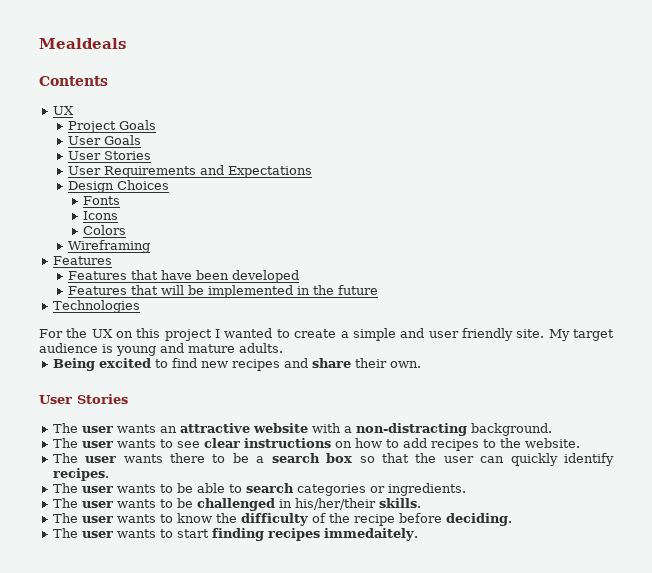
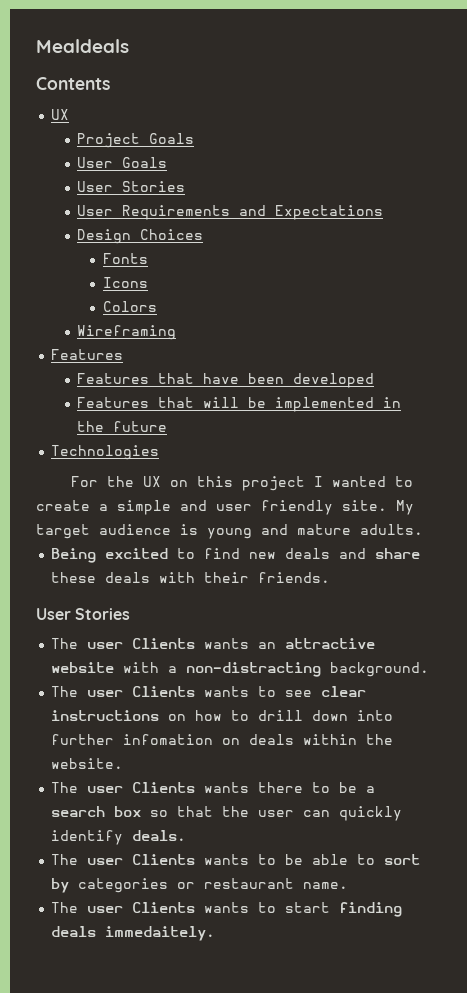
- Being excited to find new recipes and share their own.
+ Being excited to find new deals and share these deals with their friends.
- The user wants an attractive website with a non-distracting background.
+ The user Clients wants an attractive website with a non-distracting background.
- The user wants to see clear instructions on how to add recipes to the website.
+ The user Clients wants to see clear instructions on how to drill down into further infomation on deals within the website.
- The user wants there to be a search box so that the user can quickly identify recipes.
- The user wants to be able to search categories or ingredients.
- The user wants to be challenged in his/her/their skills.
- The user wants to know the difficulty of the recipe before deciding.
- The user wants to start finding recipes immedaitely.
+ The user Clients wants there to be a search box so that the user can quickly identify deals.
+ The user Clients wants to be able to sort by categories or restaurant name.
+ The user Clients wants to start finding deals immedaitely.

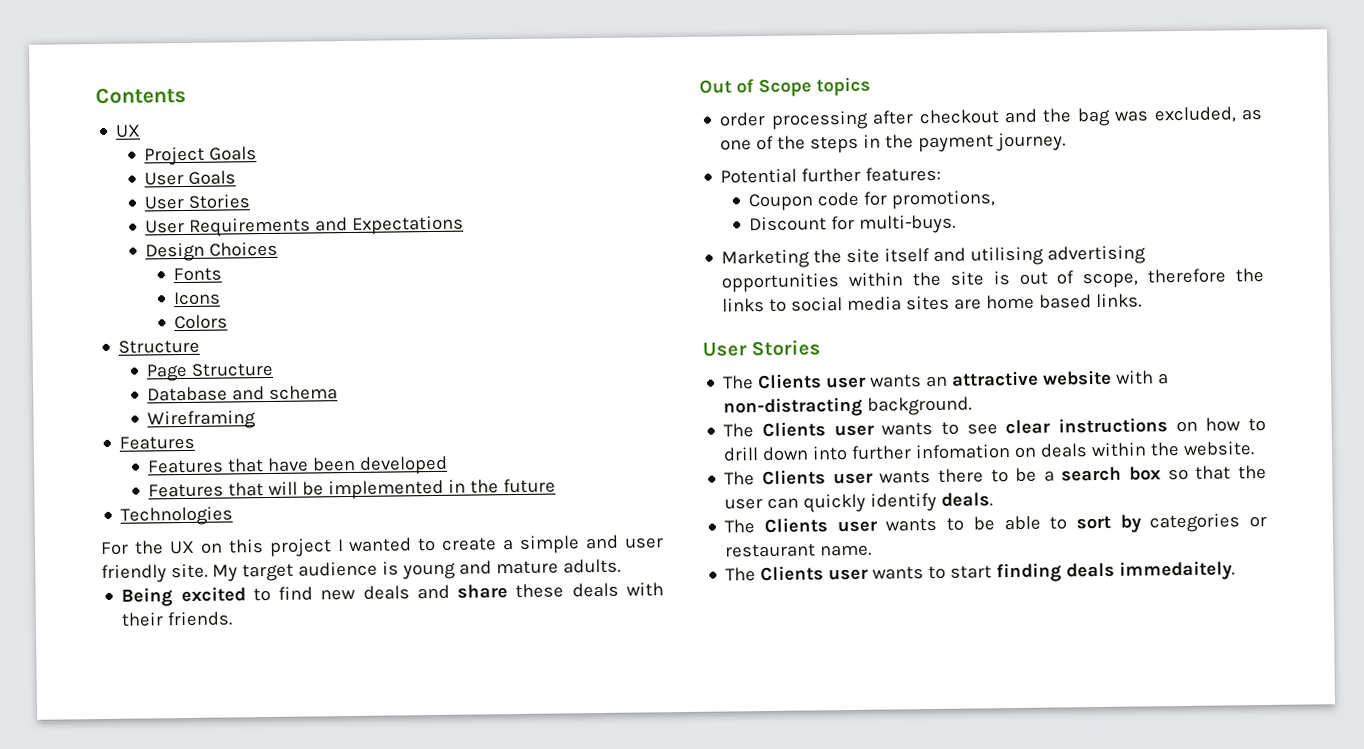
- Mealdeals
  Colors
+ Structure
+ Page Structure
+ Database and schema
+ Out of Scope topics
+ order processing after checkout and the bag was excluded, as one of the steps in the payment journey.
+ Potential further features:
+ Coupon code for promotions,
+ Discount for multi-buys.
+ Marketing the site itself and utilising advertising opportunities within the site is out of scope, therefore the links to social media sites are home based links.
- The user Clients wants an attractive website with a non-distracting background.
+ The Clients user wants an attractive website with a non-distracting background.
- The user Clients wants to see clear instructions on how to drill down into further infomation on deals within the website.
+ The Clients user wants to see clear instructions on how to drill down into further infomation on deals within the website.
- The user Clients wants there to be a search box so that the user can quickly identify deals.
+ The Clients user wants there to be a search box so that the user can quickly identify deals.
- The user Clients wants to be able to sort by categories or restaurant name.
+ The Clients user wants to be able to sort by categories or restaurant name.
- The user Clients wants to start finding deals immedaitely.
+ The Clients user wants to start finding deals immedaitely.

